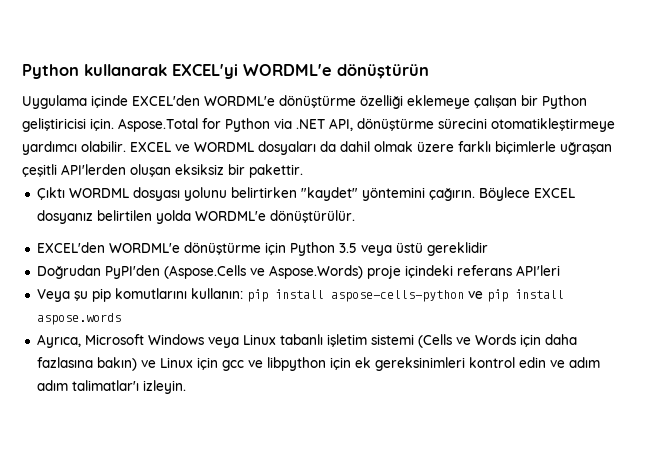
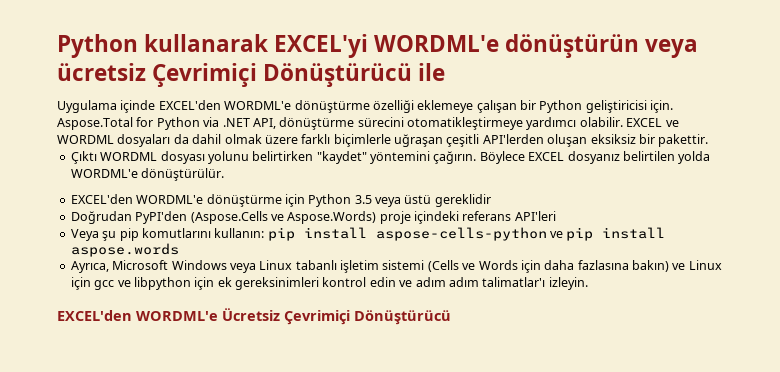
- Python kullanarak EXCEL'yi WORDML'e dönüştürün
+ Python kullanarak EXCEL'yi WORDML'e dönüştürün veya ücretsiz Çevrimiçi Dönüştürücü ile
+ EXCEL'den WORDML'e Ücretsiz Çevrimiçi Dönüştürücü

